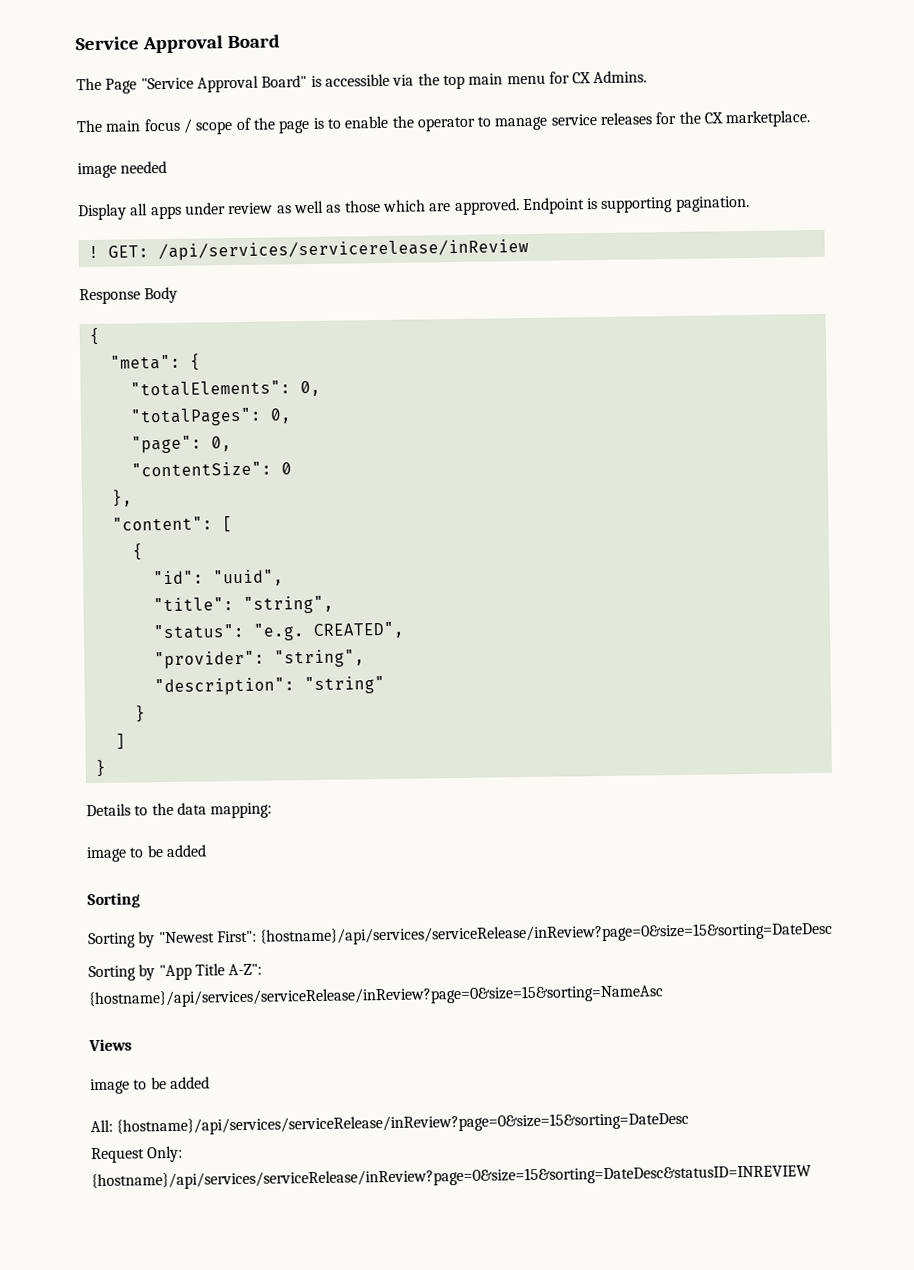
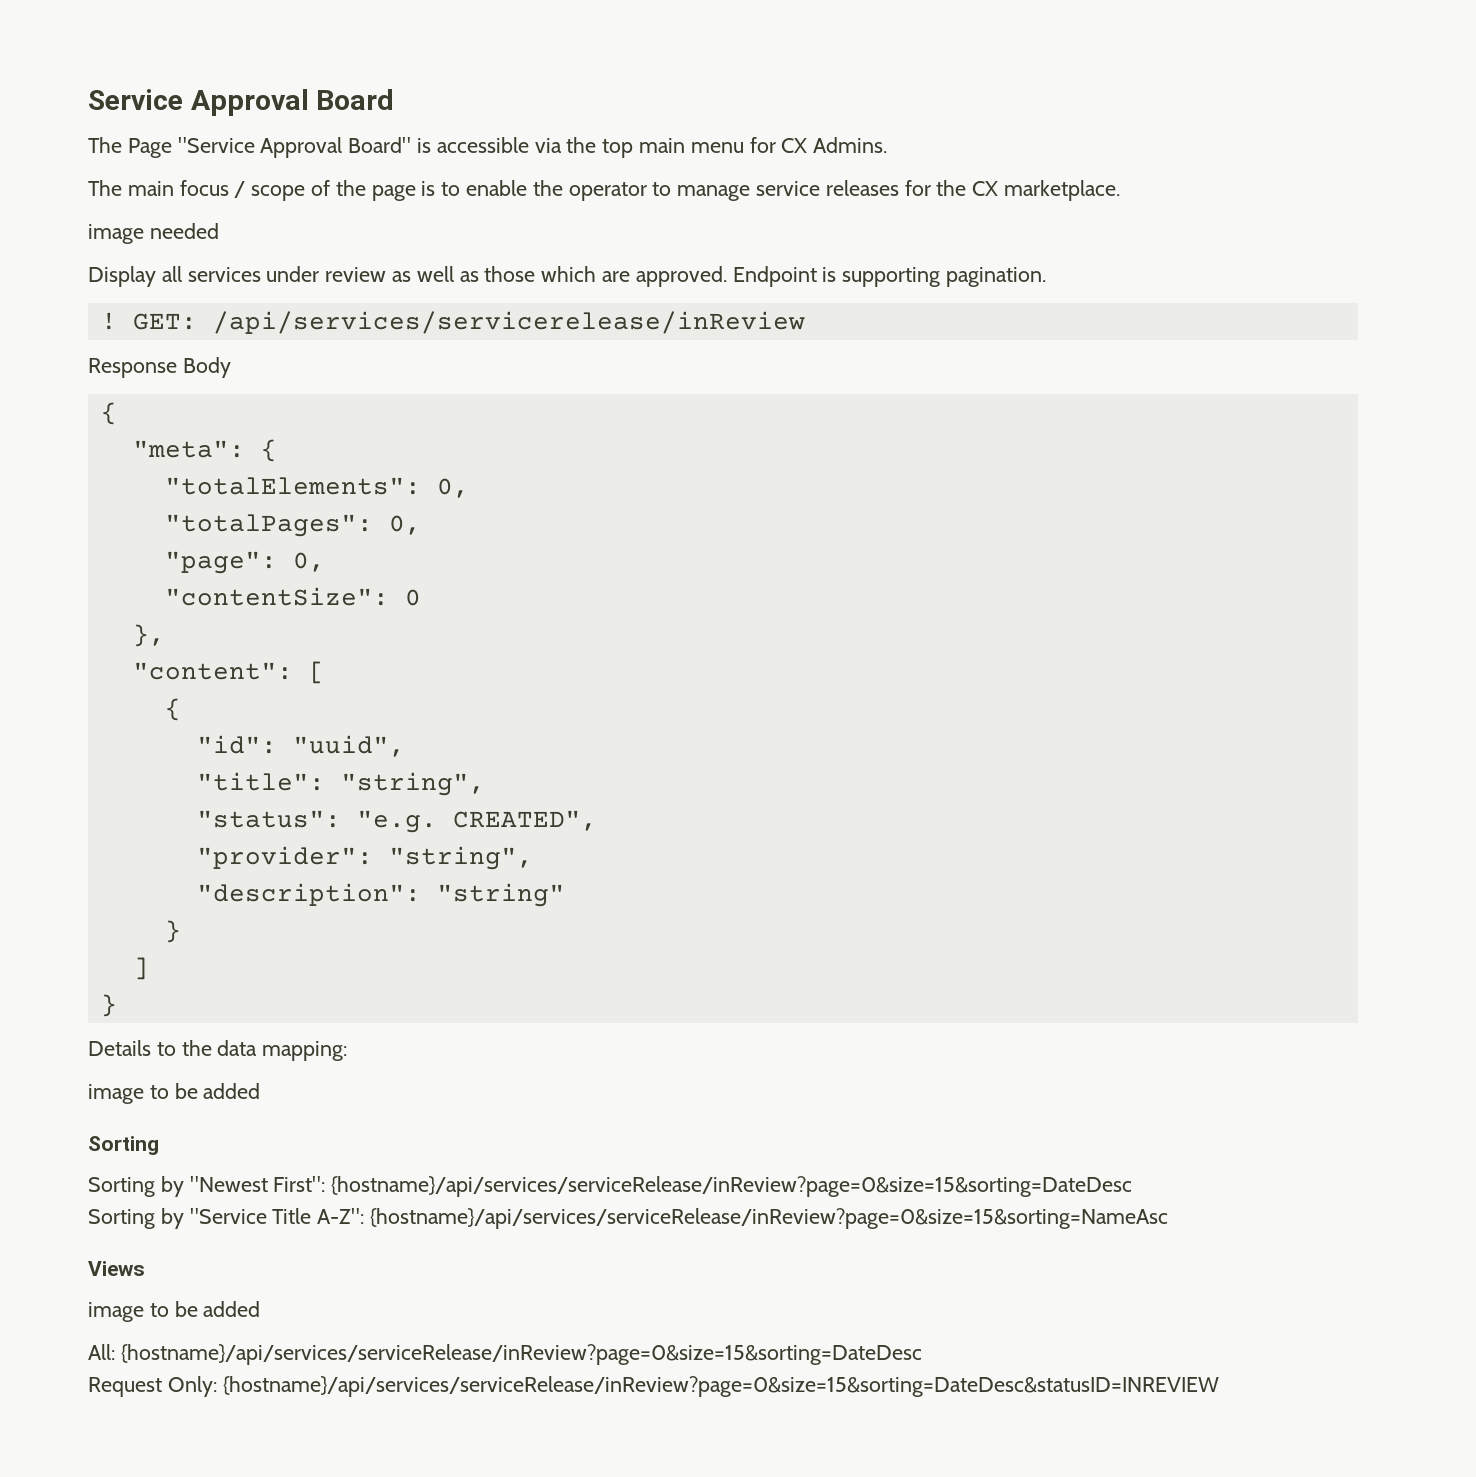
- Display all apps under review as well as those which are approved.
+ Display all services under review as well as those which are approved.
- Sorting by "App Title A-Z": {hostname}/api/services/serviceRelease/inReview?page=0&size=15&sorting=NameAsc
+ Sorting by "Service Title A-Z": {hostname}/api/services/serviceRelease/inReview?page=0&size=15&sorting=NameAsc

